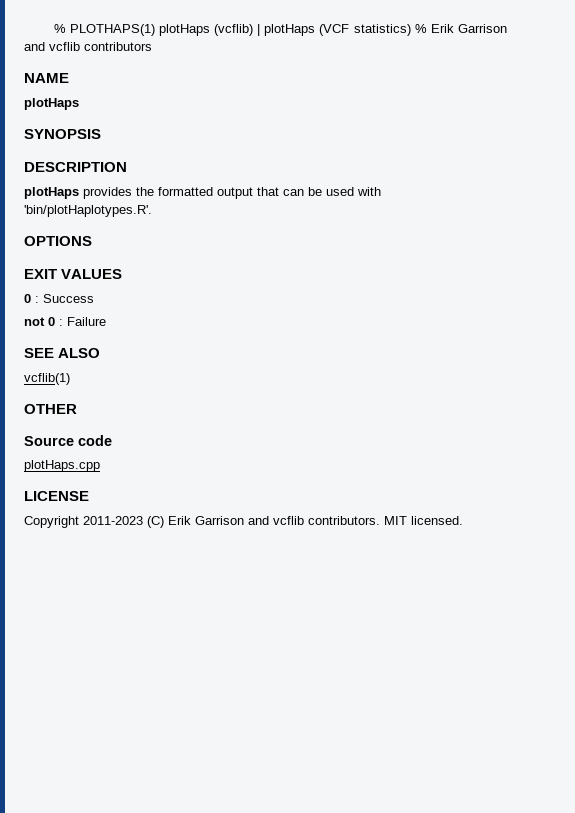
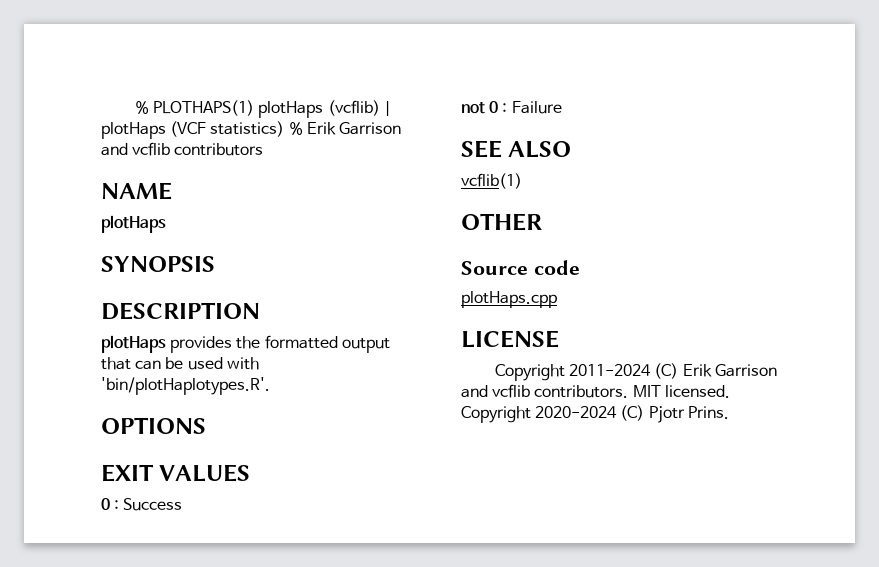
- Copyright 2011-2023 (C) Erik Garrison and vcflib contributors.
+ Copyright 2011-2024 (C) Erik Garrison and vcflib contributors.
+ Copyright 2020-2024 (C) Pjotr Prins.

